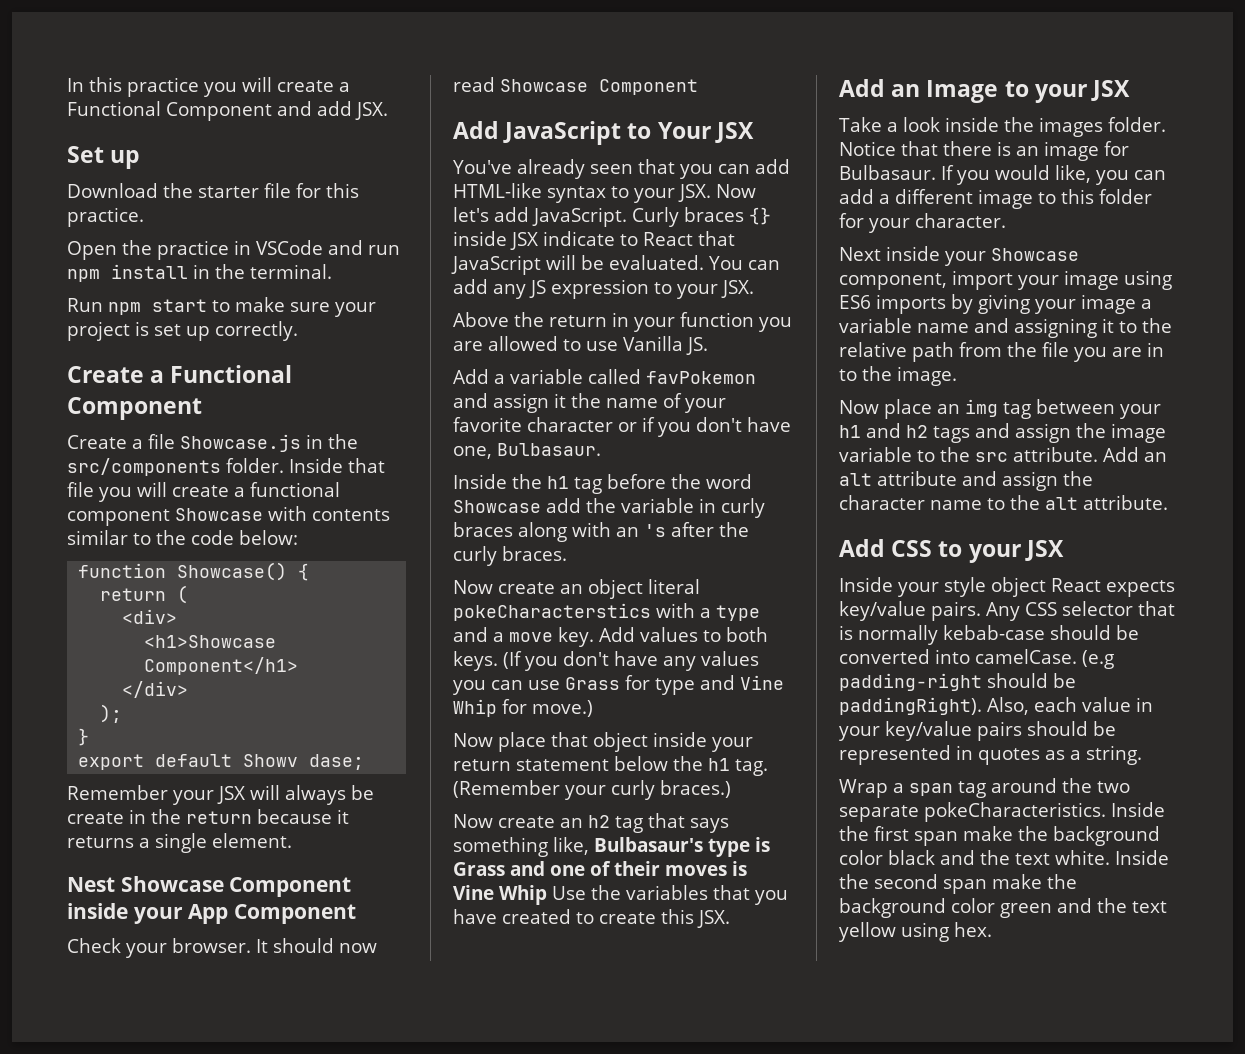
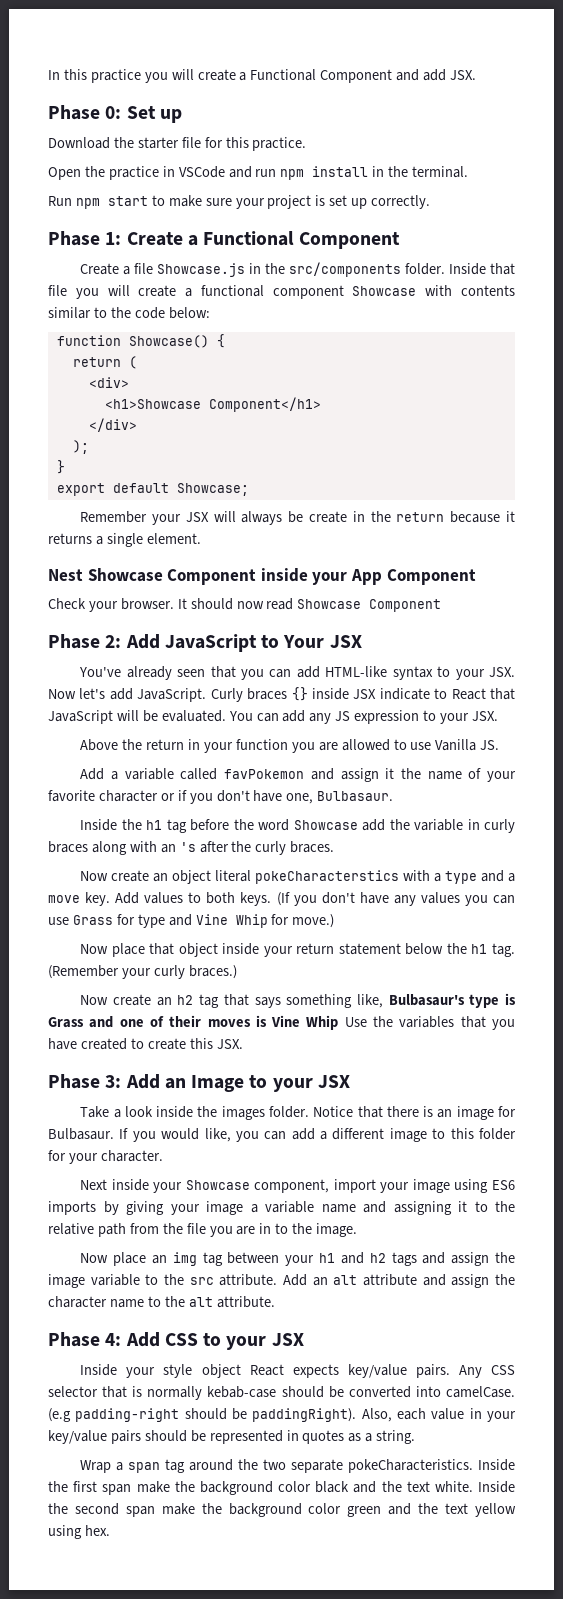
- Set up
+ Phase 0: Set up
- Create a Functional Component
+ Phase 1: Create a Functional Component
- export default Showv dase;
+ export default Showcase;
- Add JavaScript to Your JSX
+ Phase 2: Add JavaScript to Your JSX
- Add an Image to your JSX
+ Phase 3: Add an Image to your JSX
- Add CSS to your JSX
+ Phase 4: Add CSS to your JSX

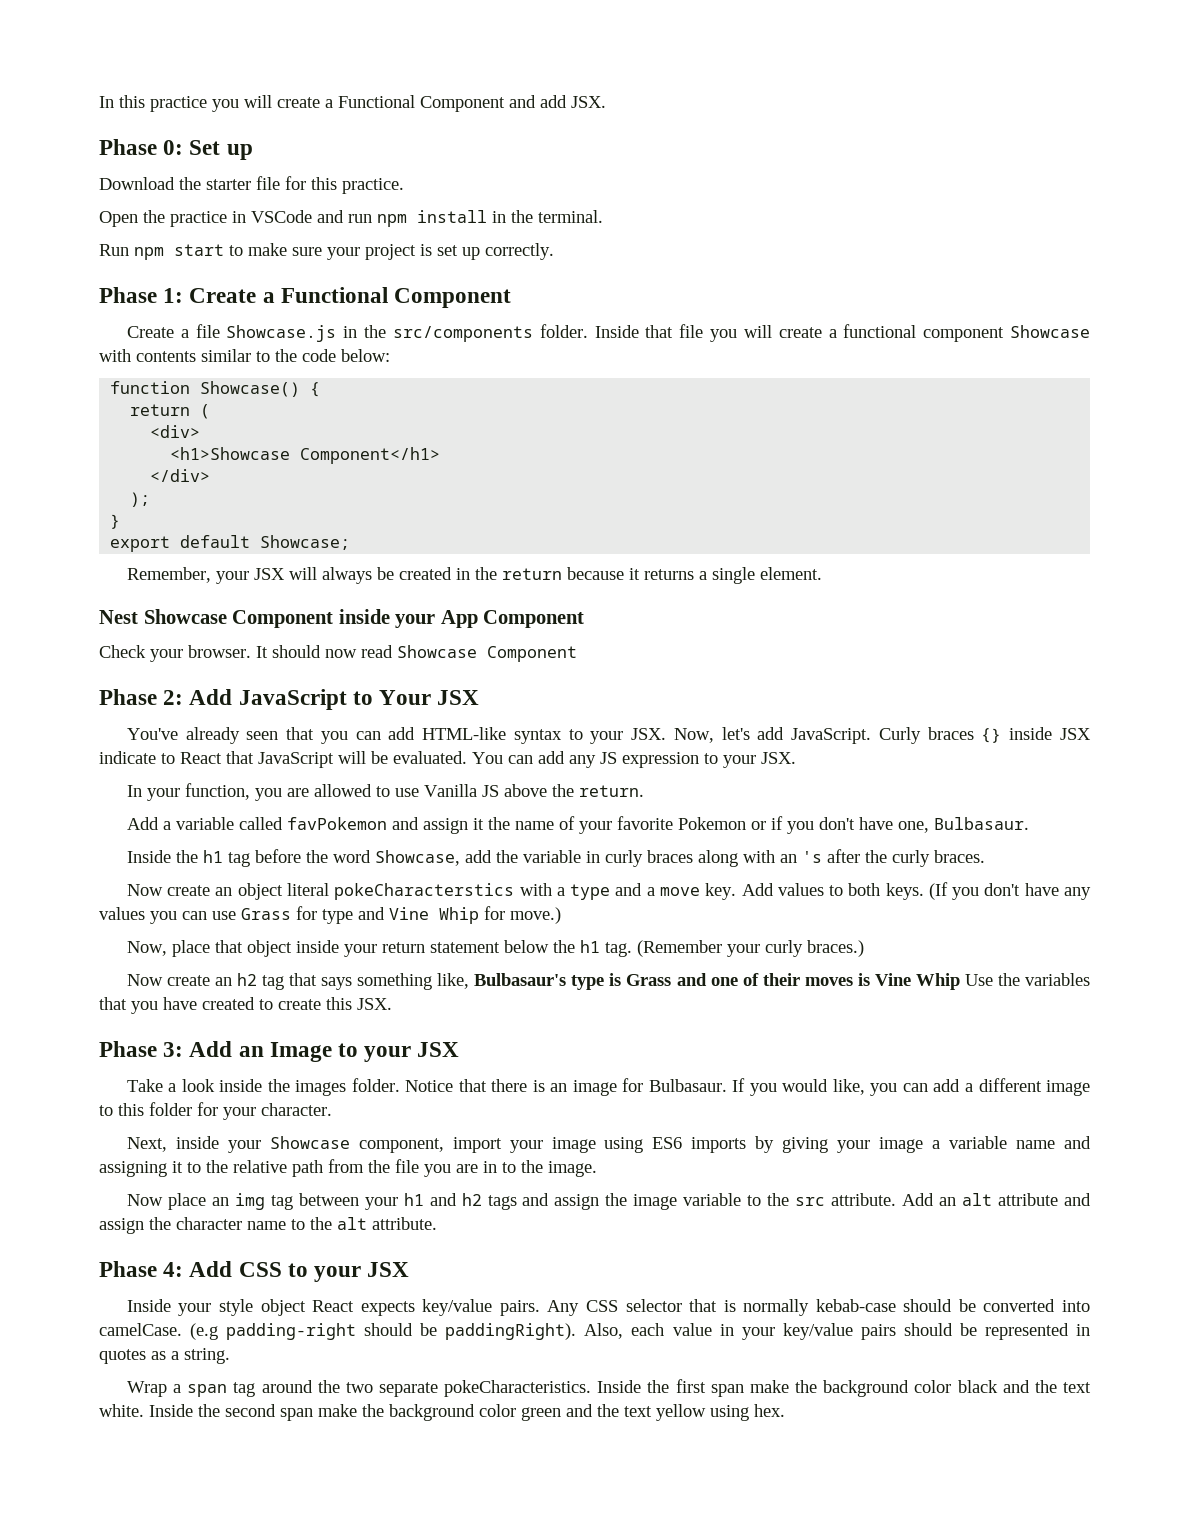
- Remember your JSX will always be create in the return because it returns a single element.
+ Remember, your JSX will always be created in the return because it returns a single element.
- You've already seen that you can add HTML-like syntax to your JSX. Now let's add JavaScript.
+ You've already seen that you can add HTML-like syntax to your JSX. Now, let's add JavaScript.
- Above the return in your function you are allowed to use Vanilla JS.
+ In your function, you are allowed to use Vanilla JS above the return.
- Add a variable called favPokemon and assign it the name of your favorite character or if you don't have one, Bulbasaur.
+ Add a variable called favPokemon and assign it the name of your favorite Pokemon or if you don't have one, Bulbasaur.
- Inside the h1 tag before the word Showcase add the variable in curly braces along with an 's after the curly braces.
+ Inside the h1 tag before the word Showcase, add the variable in curly braces along with an 's after the curly braces.
- Now place that object inside your return statement below the h1 tag.
+ Now, place that object inside your return statement below the h1 tag.
- Next inside your Showcase component, import your image using ES6 imports by giving your image a variable name and assigning it to the relative path from the file you are in to the image.
+ Next, inside your Showcase component, import your image using ES6 imports by giving your image a variable name and assigning it to the relative path from the file you are in to the image.

